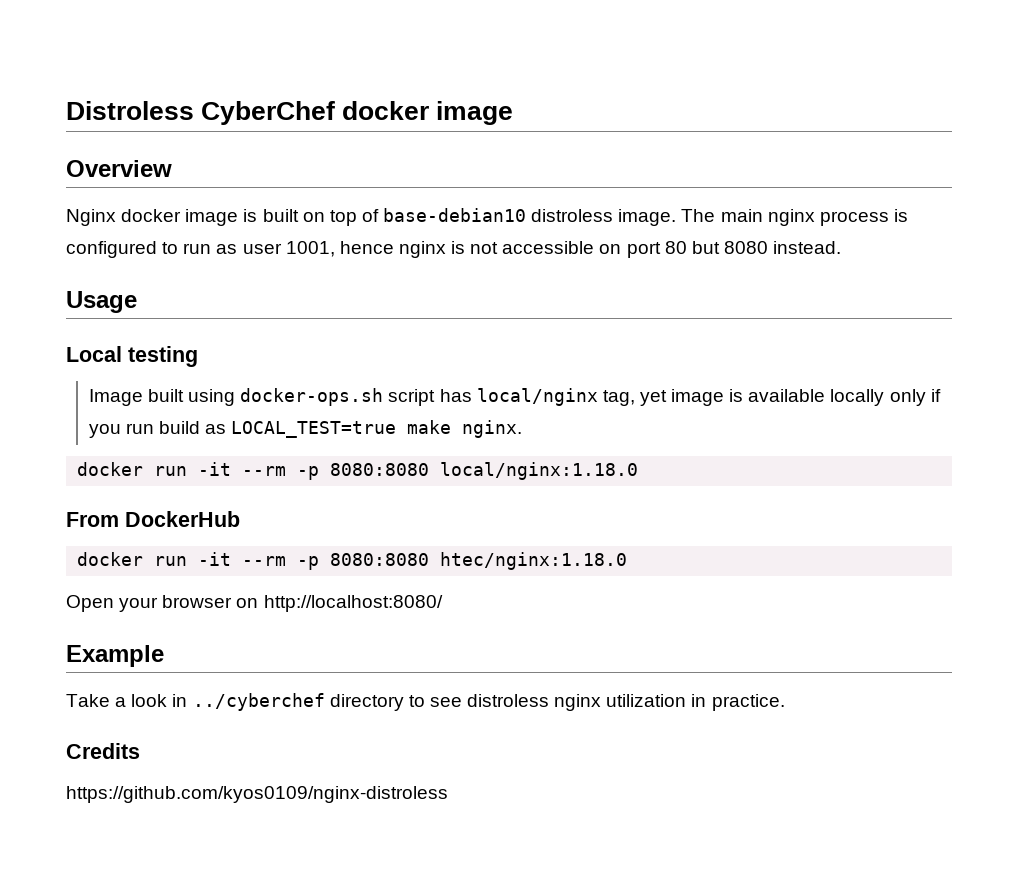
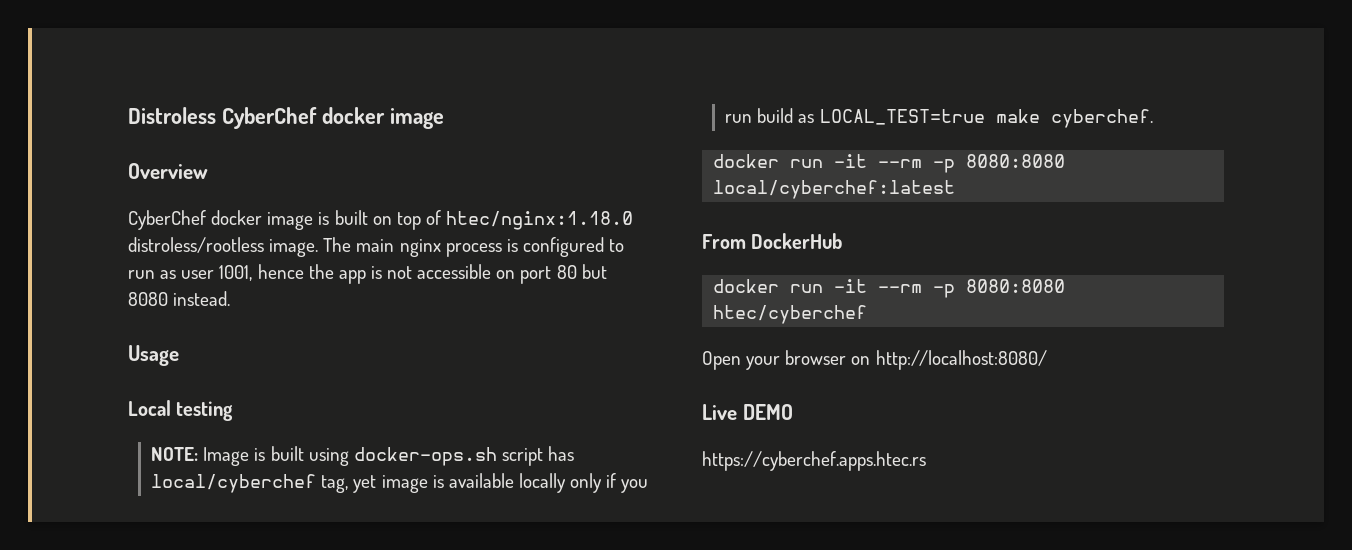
- Nginx docker image is built on top of base-debian10 distroless image.
+ CyberChef docker image is built on top of htec/nginx:1.18.0 distroless/rootless image.
- The main nginx process is configured to run as user 1001, hence nginx is not accessible on port 80 but 8080 instead.
+ The main nginx process is configured to run as user 1001, hence the app is not accessible on port 80 but 8080 instead.
- Image built using docker-ops.sh script has local/nginx tag, yet image is available locally only if you run build as LOCAL_TEST=true make nginx.
- docker run -it --rm -p 8080:8080 local/nginx:1.18.0
+ NOTE: Image is built using docker-ops.sh script has local/cyberchef tag, yet image is available locally only if you run build as LOCAL_TEST=true make cyberchef.
+ docker run -it --rm -p 8080:8080 local/cyberchef:latest
- docker run -it --rm -p 8080:8080 htec/nginx:1.18.0
+ docker run -it --rm -p 8080:8080 htec/cyberchef
- Example
- Take a look in ../cyberchef directory to see distroless nginx utilization in practice.
- Credits
- https://github.com/kyos0109/nginx-distroless
+ Live DEMO
+ https://cyberchef.apps.htec.rs

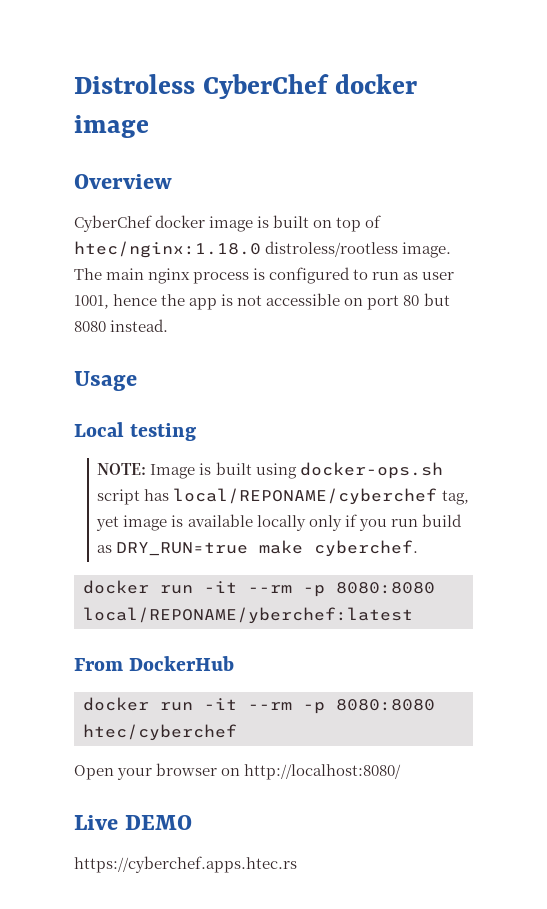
- NOTE: Image is built using docker-ops.sh script has local/cyberchef tag, yet image is available locally only if you run build as LOCAL_TEST=true make cyberchef.
+ NOTE: Image is built using docker-ops.sh script has local/REPONAME/cyberchef tag, yet image is available locally only if you run build as DRY_RUN=true make cyberchef.
- docker run -it --rm -p 8080:8080 local/cyberchef:latest
+ docker run -it --rm -p 8080:8080 local/REPONAME/yberchef:latest

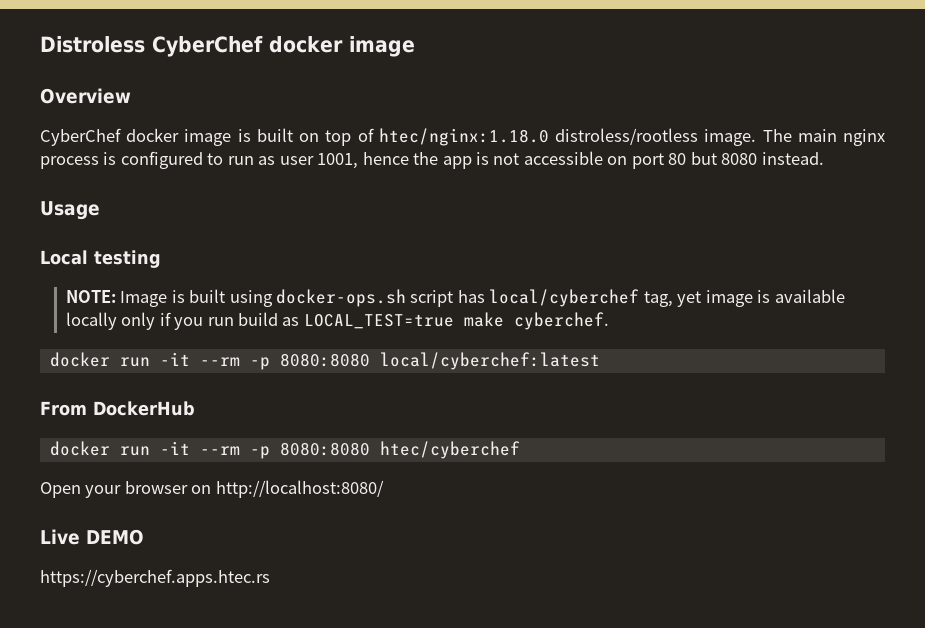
- NOTE: Image is built using docker-ops.sh script has local/REPONAME/cyberchef tag, yet image is available locally only if you run build as DRY_RUN=true make cyberchef.
+ NOTE: Image is built using docker-ops.sh script has local/cyberchef tag, yet image is available locally only if you run build as LOCAL_TEST=true make cyberchef.
- docker run -it --rm -p 8080:8080 local/REPONAME/yberchef:latest
+ docker run -it --rm -p 8080:8080 local/cyberchef:latest

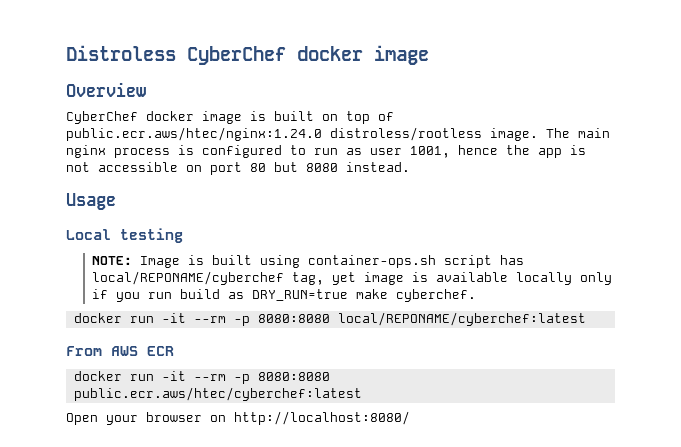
- CyberChef docker image is built on top of htec/nginx:1.18.0 distroless/rootless image.
+ CyberChef docker image is built on top of public.ecr.aws/htec/nginx:1.24.0 distroless/rootless image.
- NOTE: Image is built using docker-ops.sh script has local/cyberchef tag, yet image is available locally only if you run build as LOCAL_TEST=true make cyberchef.
+ NOTE: Image is built using container-ops.sh script has local/REPONAME/cyberchef tag, yet image is available locally only if you run build as DRY_RUN=true make cyberchef.
- docker run -it --rm -p 8080:8080 local/cyberchef:latest
+ docker run -it --rm -p 8080:8080 local/REPONAME/cyberchef:latest
- From DockerHub
- docker run -it --rm -p 8080:8080 htec/cyberchef
+ From AWS ECR
+ docker run -it --rm -p 8080:8080 public.ecr.aws/htec/cyberchef:latest
- Live DEMO
- https://cyberchef.apps.htec.rs

